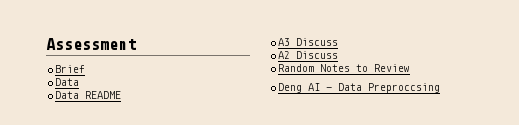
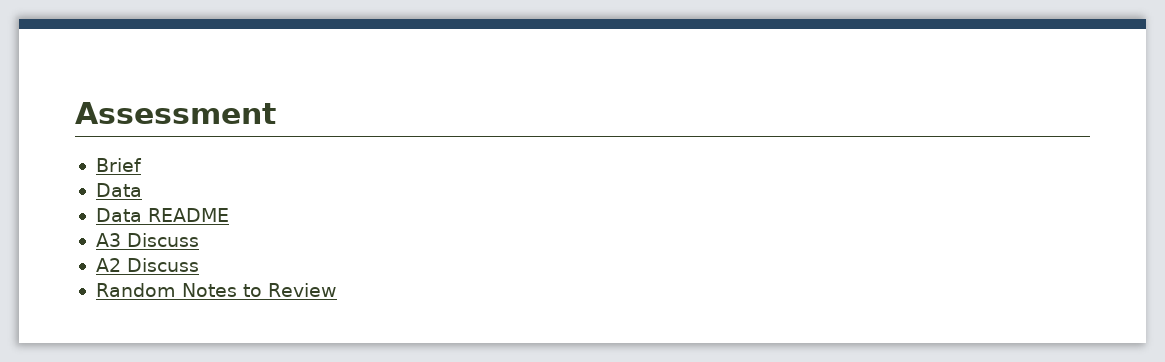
- Deng AI - Data Preproccsing

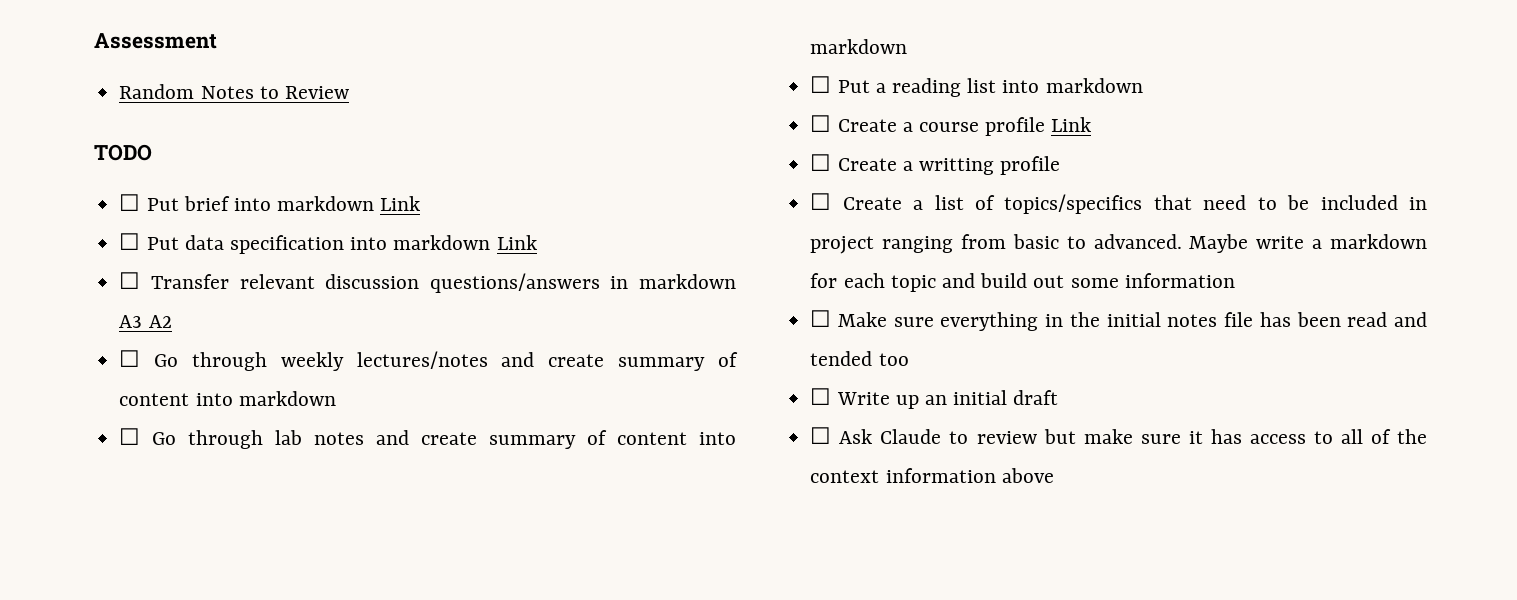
- Brief
- Data
- Data README
- A3 Discuss
- A2 Discuss
  Random Notes to Review
+ TODO
+ ☐ Put brief into markdown Link
+ ☐ Put data specification into markdown Link
+ ☐ Transfer relevant discussion questions/answers in markdown A3 A2
+ ☐ Go through weekly lectures/notes and create summary of content into markdown
+ ☐ Go through lab notes and create summary of content into markdown
+ ☐ Put a reading list into markdown
+ ☐ Create a course profile Link
+ ☐ Create a writting profile
+ ☐ Create a list of topics/specifics that need to be included in project ranging from basic to advanced. Maybe write a markdown for each topic and build out some information
+ ☐ Make sure everything in the initial notes file has been read and tended too
+ ☐ Write up an initial draft
+ ☐ Ask Claude to review but make sure it has access to all of the context information above

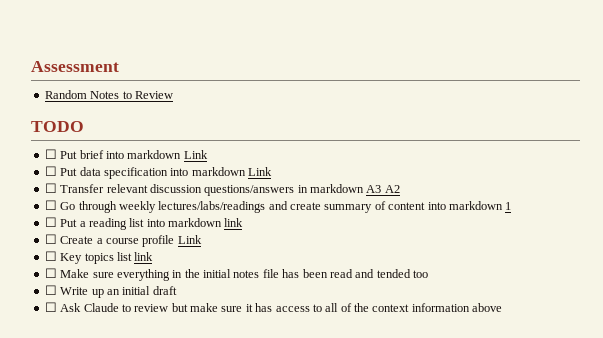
- ☐ Go through weekly lectures/notes and create summary of content into markdown
- ☐ Go through lab notes and create summary of content into markdown
+ ☐ Go through weekly lectures/labs/readings and create summary of content into markdown 1
- ☐ Put a reading list into markdown
+ ☐ Put a reading list into markdown link
- ☐ Create a writting profile
- ☐ Create a list of topics/specifics that need to be included in project ranging from basic to advanced. Maybe write a markdown for each topic and build out some information
+ ☐ Key topics list link

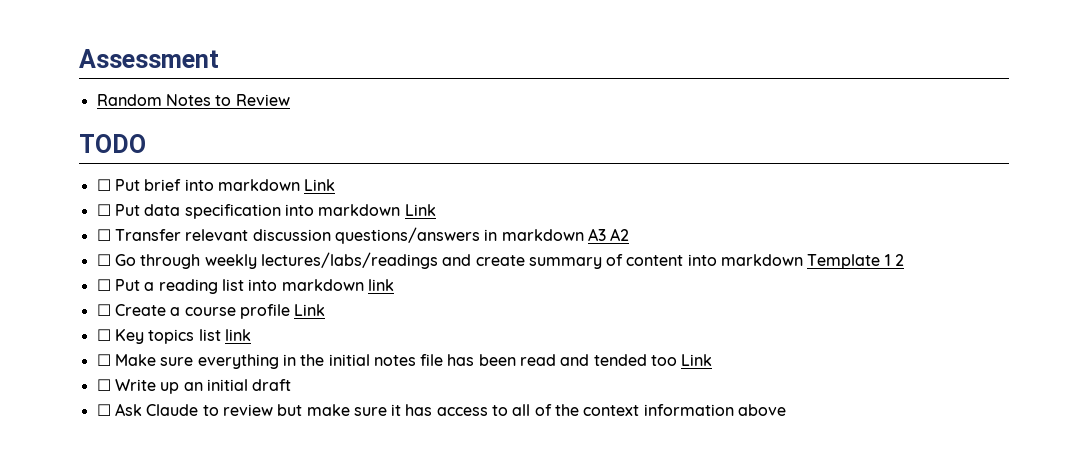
- ☐ Go through weekly lectures/labs/readings and create summary of content into markdown 1
+ ☐ Go through weekly lectures/labs/readings and create summary of content into markdown Template 1 2
- ☐ Make sure everything in the initial notes file has been read and tended too
+ ☐ Make sure everything in the initial notes file has been read and tended too Link

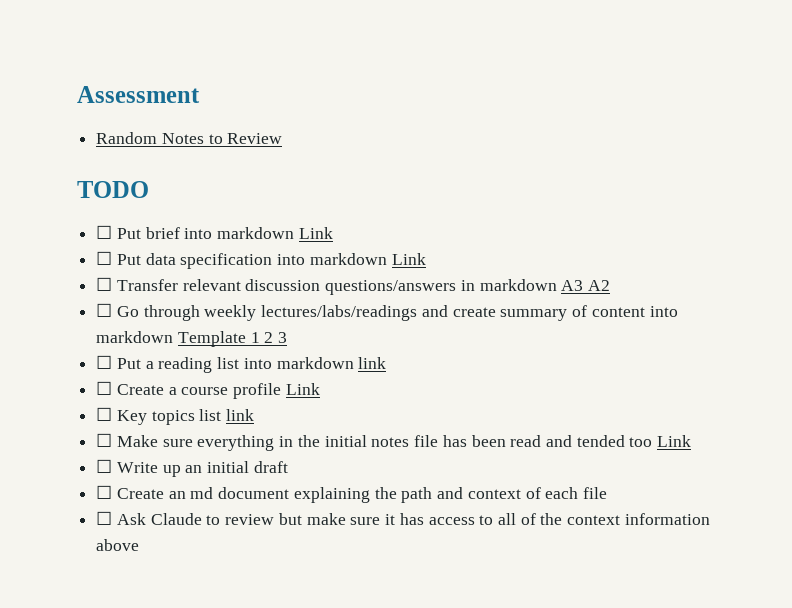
- ☐ Go through weekly lectures/labs/readings and create summary of content into markdown Template 1 2
+ ☐ Go through weekly lectures/labs/readings and create summary of content into markdown Template 1 2 3
+ ☐ Create an md document explaining the path and context of each file

